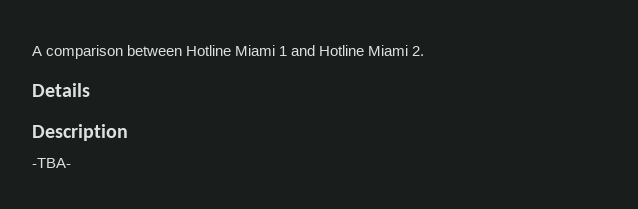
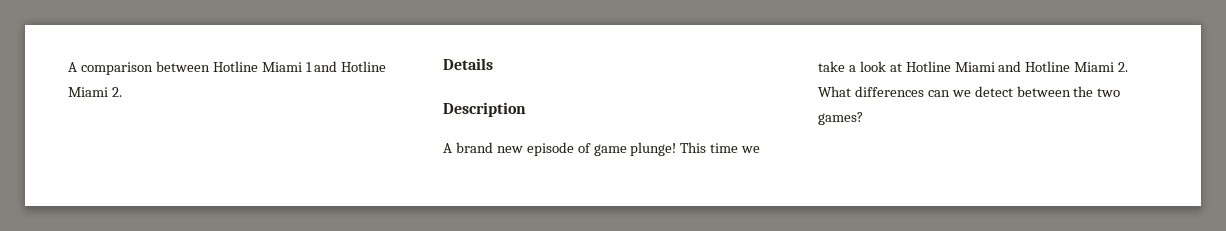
- -TBA-
+ A brand new episode of game plunge! This time we take a look at Hotline Miami and Hotline Miami 2. What differences can we detect between the two games?

